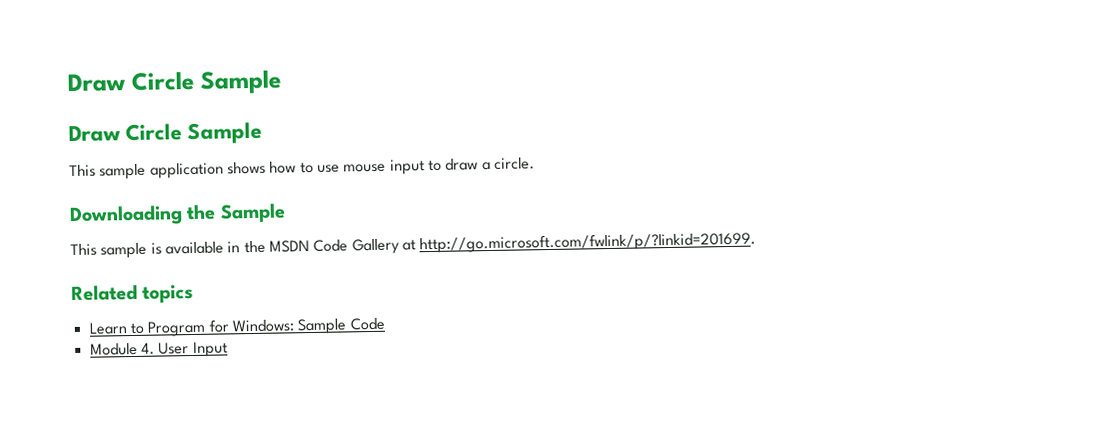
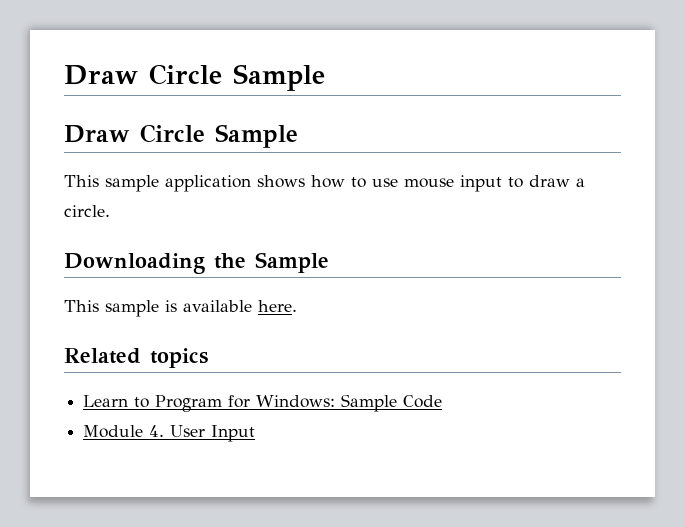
- This sample is available in the MSDN Code Gallery at http://go.microsoft.com/fwlink/p/?linkid=201699.
+ This sample is available here.

